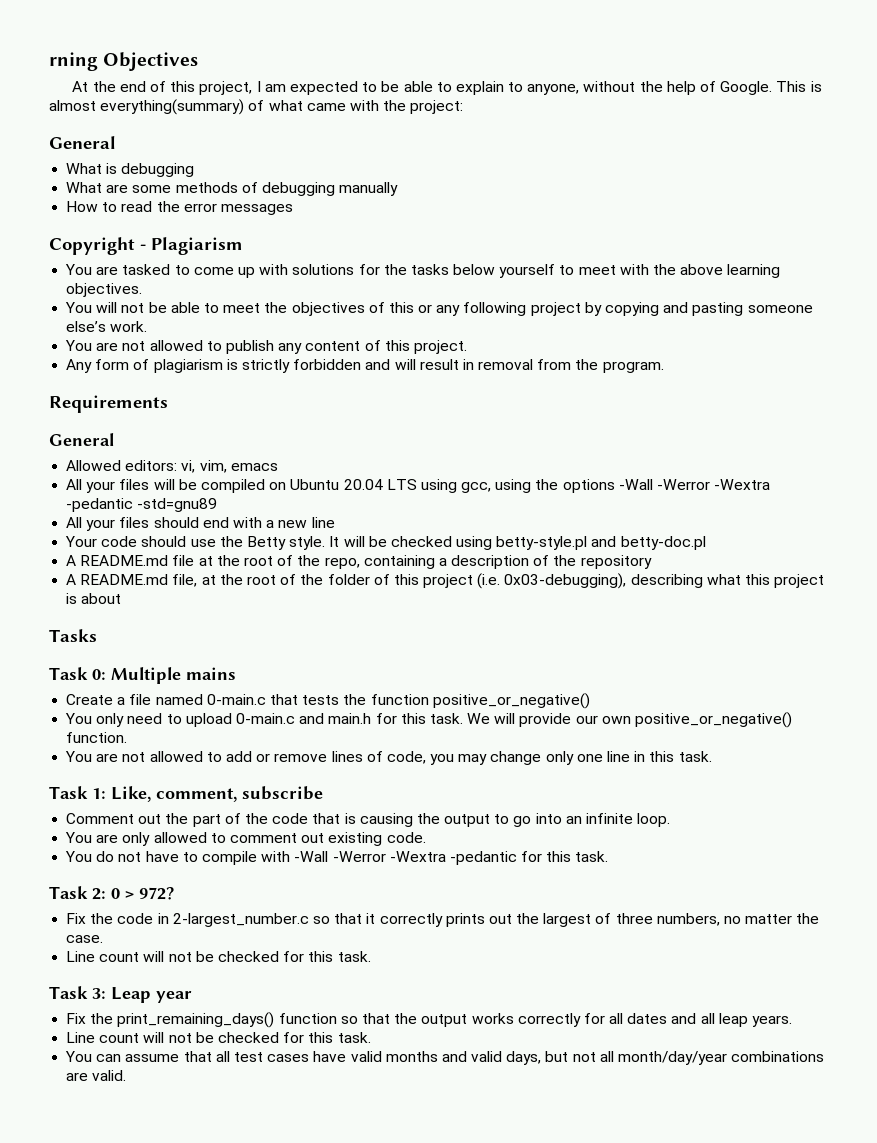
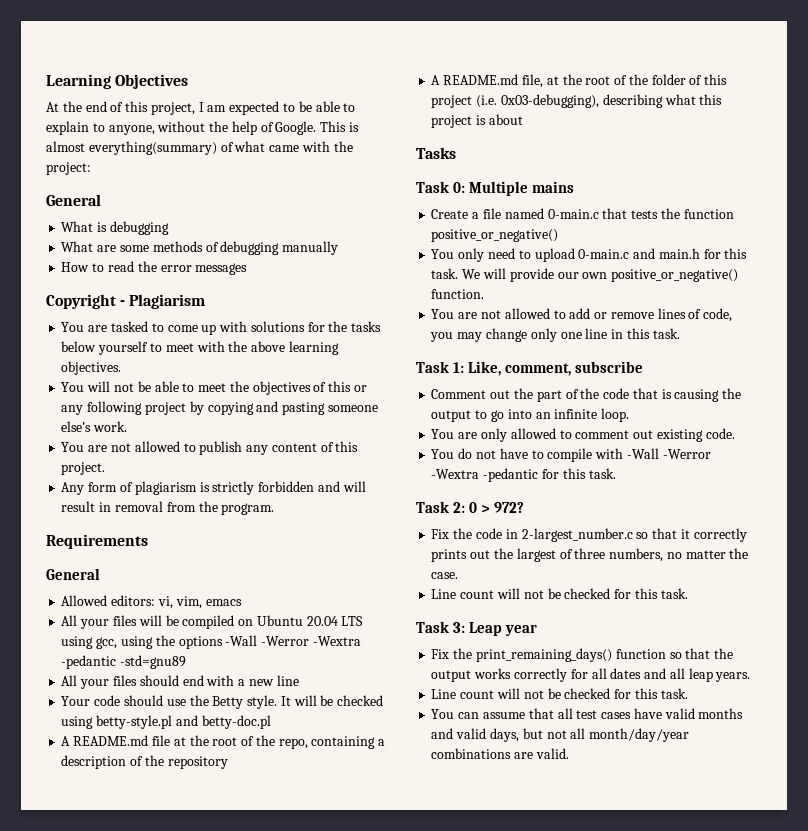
- rning Objectives
+ Learning Objectives

